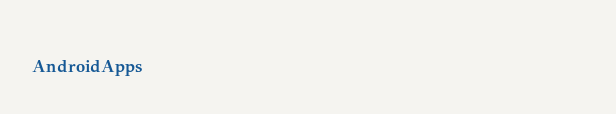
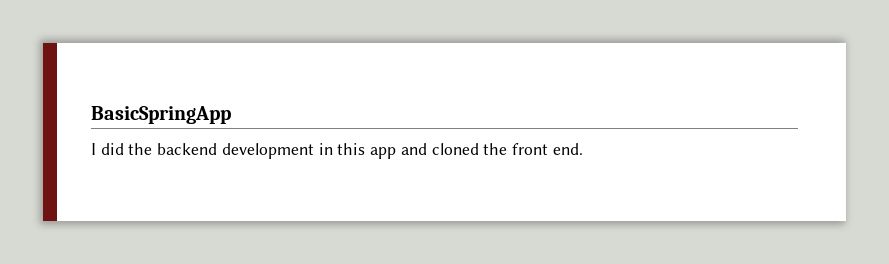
- AndroidApps
+ BasicSpringApp
+ I did the backend development in this app and cloned the front end.

